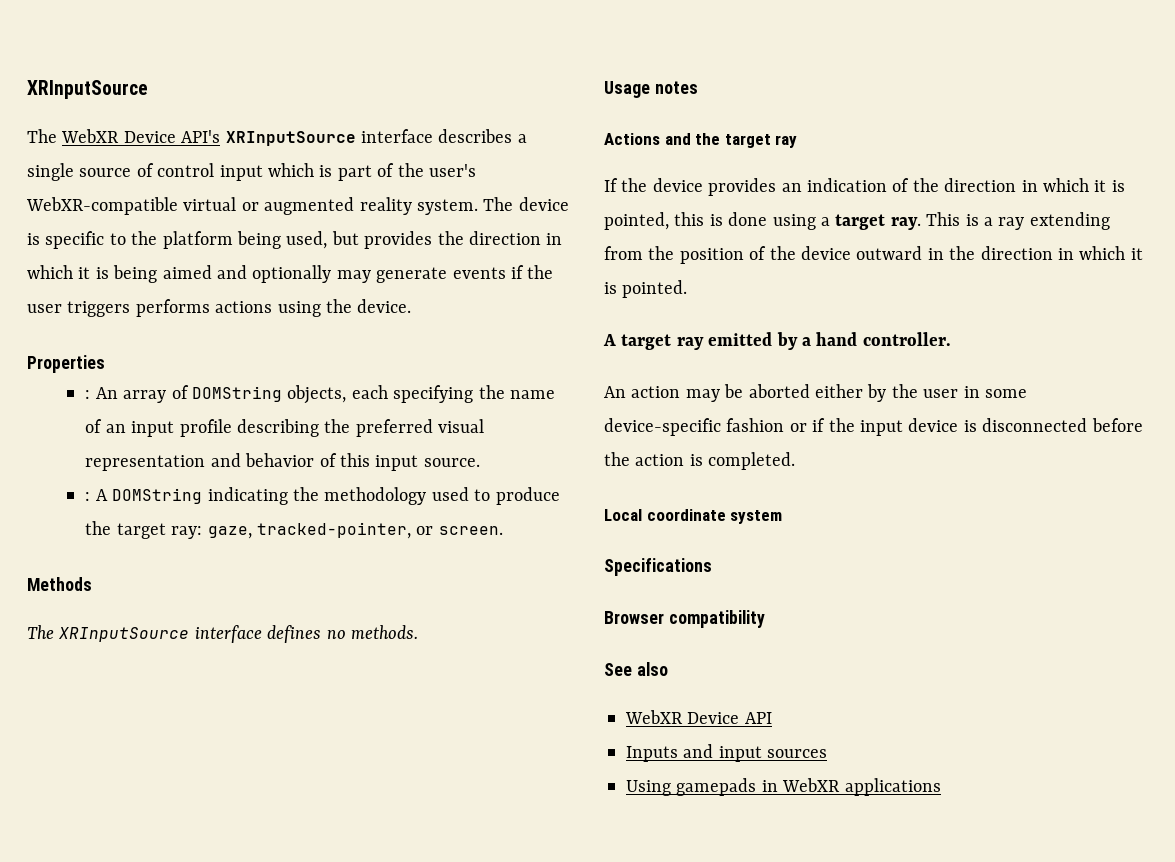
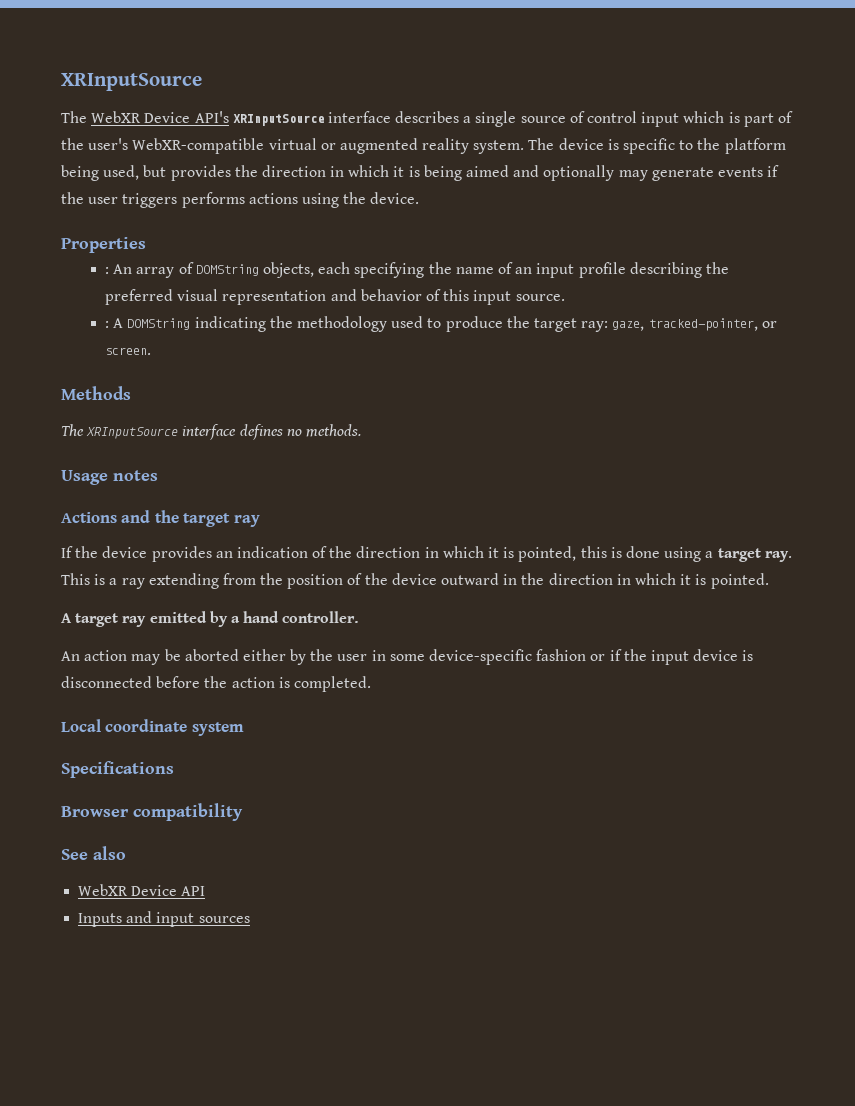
- Using gamepads in WebXR applications

